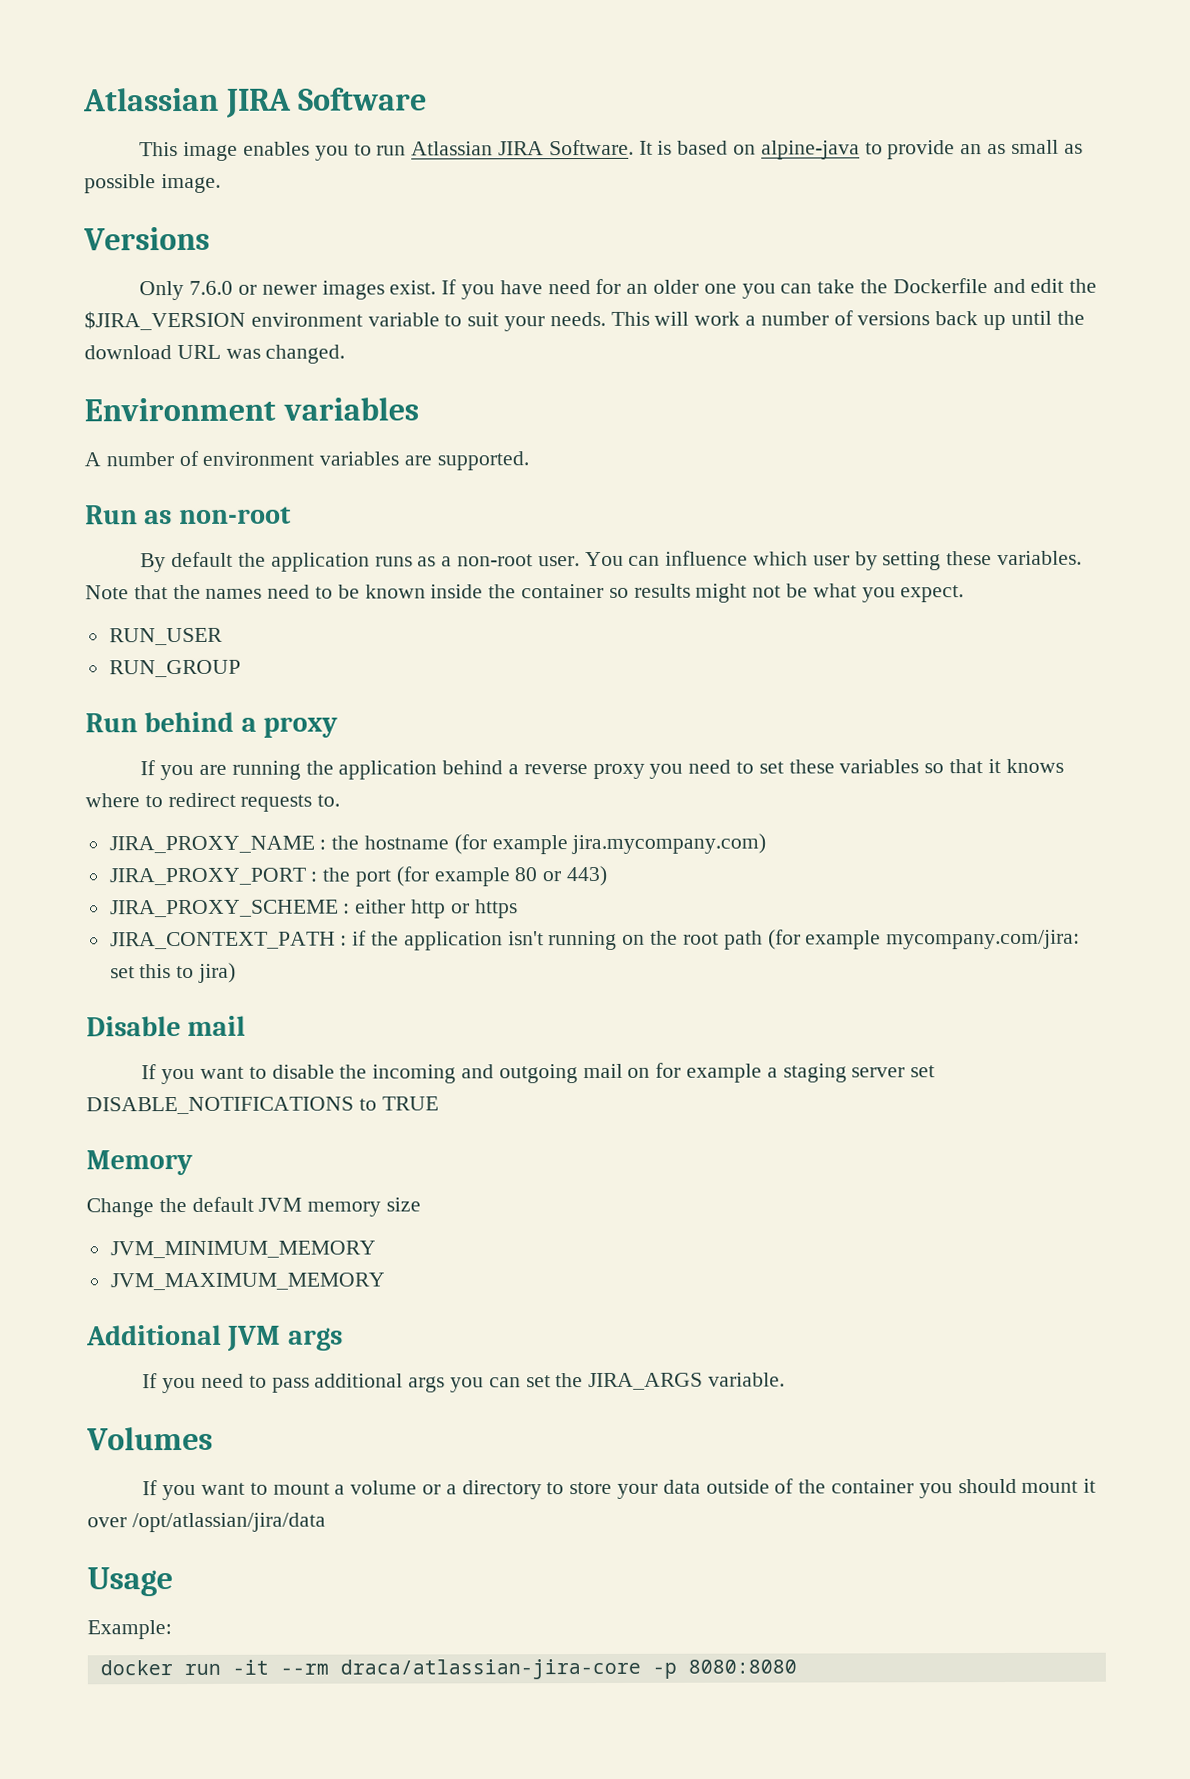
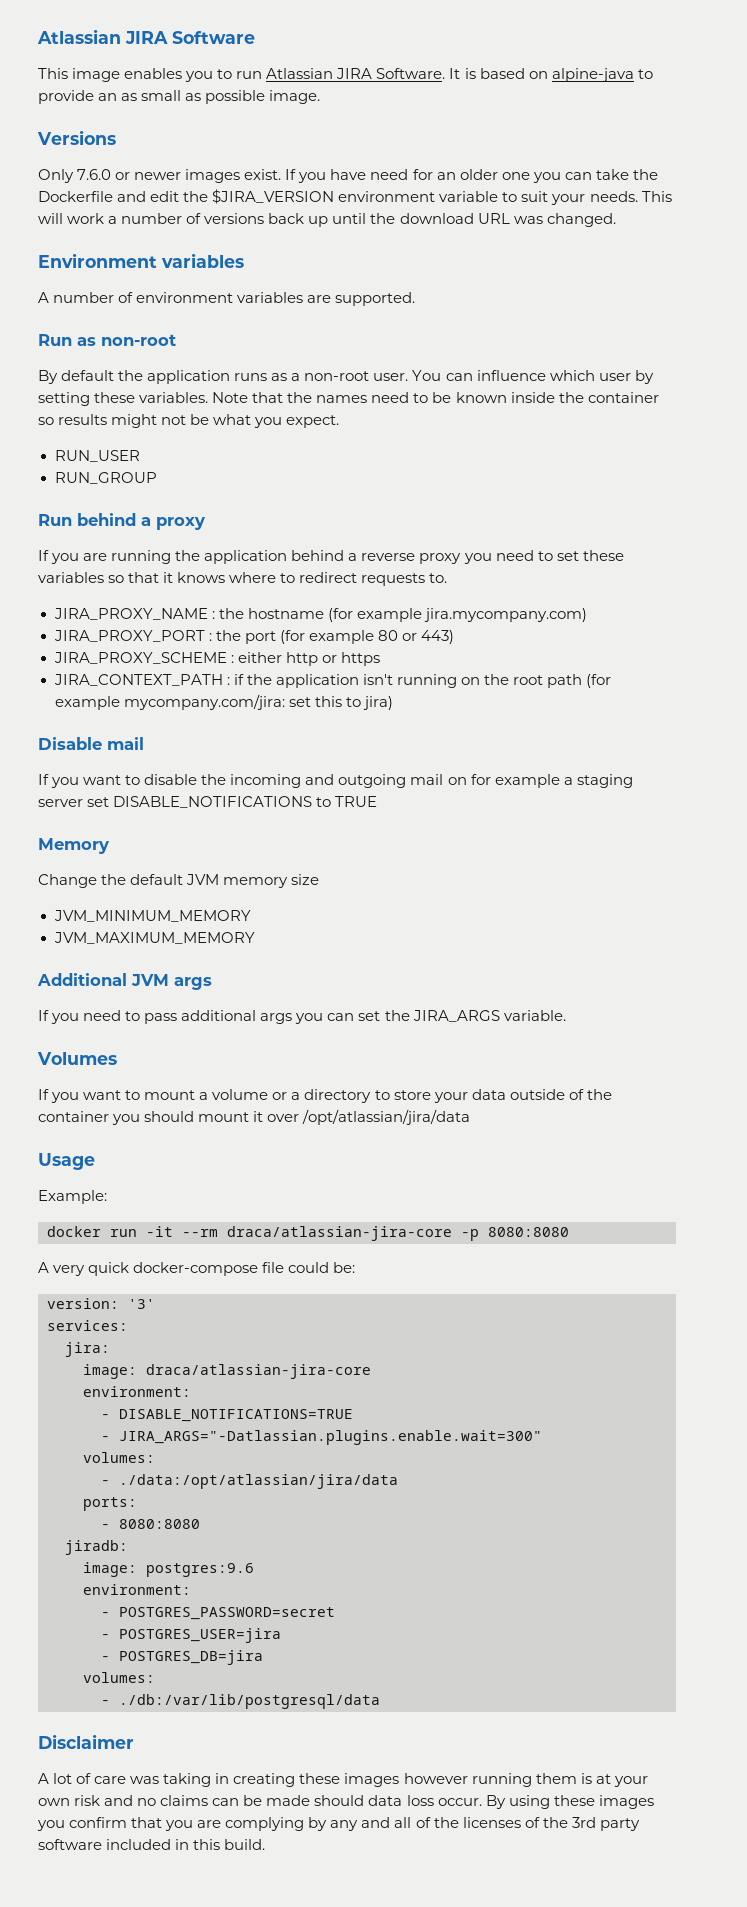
+ A very quick docker-compose file could be:
+ version: '3'
+ services:
+ jira:
+ image: draca/atlassian-jira-core
+ environment:
+ - DISABLE_NOTIFICATIONS=TRUE
+ - JIRA_ARGS="-Datlassian.plugins.enable.wait=300"
+ volumes:
+ - ./data:/opt/atlassian/jira/data
+ ports:
+ - 8080:8080
+ jiradb:
+ image: postgres:9.6
+ environment:
+ - POSTGRES_PASSWORD=secret
+ - POSTGRES_USER=jira
+ - POSTGRES_DB=jira
+ volumes:
+ - ./db:/var/lib/postgresql/data
+ Disclaimer
+ A lot of care was taking in creating these images however running them is at your own risk and no claims can be made should data loss occur. By using these images you confirm that you are complying by any and all of the licenses of the 3rd party software included in this build.

